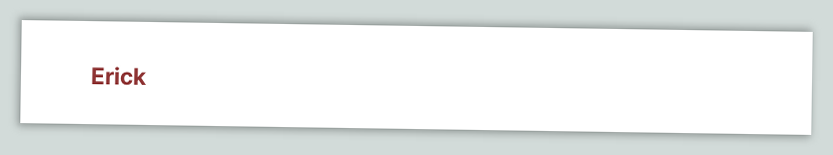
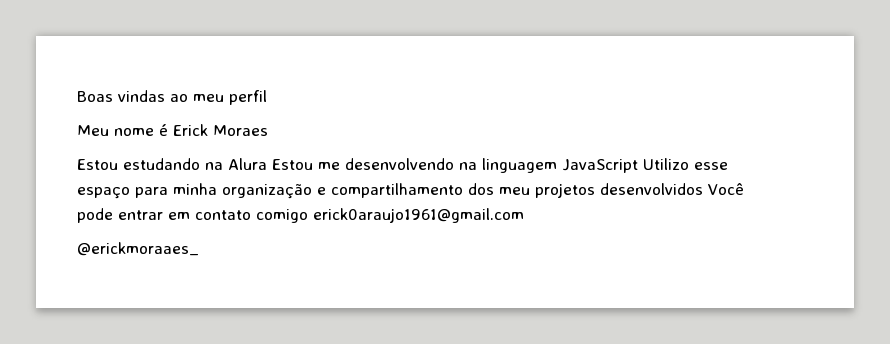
- Erick
+ Boas vindas ao meu perfil
+ Meu nome é Erick Moraes
+ Estou estudando na Alura Estou me desenvolvendo na linguagem JavaScript Utilizo esse espaço para minha organização e compartilhamento dos meu projetos desenvolvidos Você pode entrar em contato comigo erick0araujo1961@gmail.com
+ @erickmoraaes_

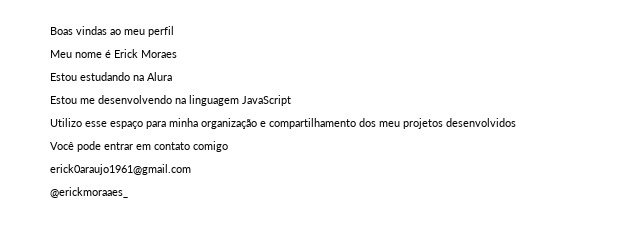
- Estou estudando na Alura Estou me desenvolvendo na linguagem JavaScript Utilizo esse espaço para minha organização e compartilhamento dos meu projetos desenvolvidos Você pode entrar em contato comigo erick0araujo1961@gmail.com
+ Estou estudando na Alura
+ Estou me desenvolvendo na linguagem JavaScript
+ Utilizo esse espaço para minha organização e compartilhamento dos meu projetos desenvolvidos
+ Você pode entrar em contato comigo
+ erick0araujo1961@gmail.com

